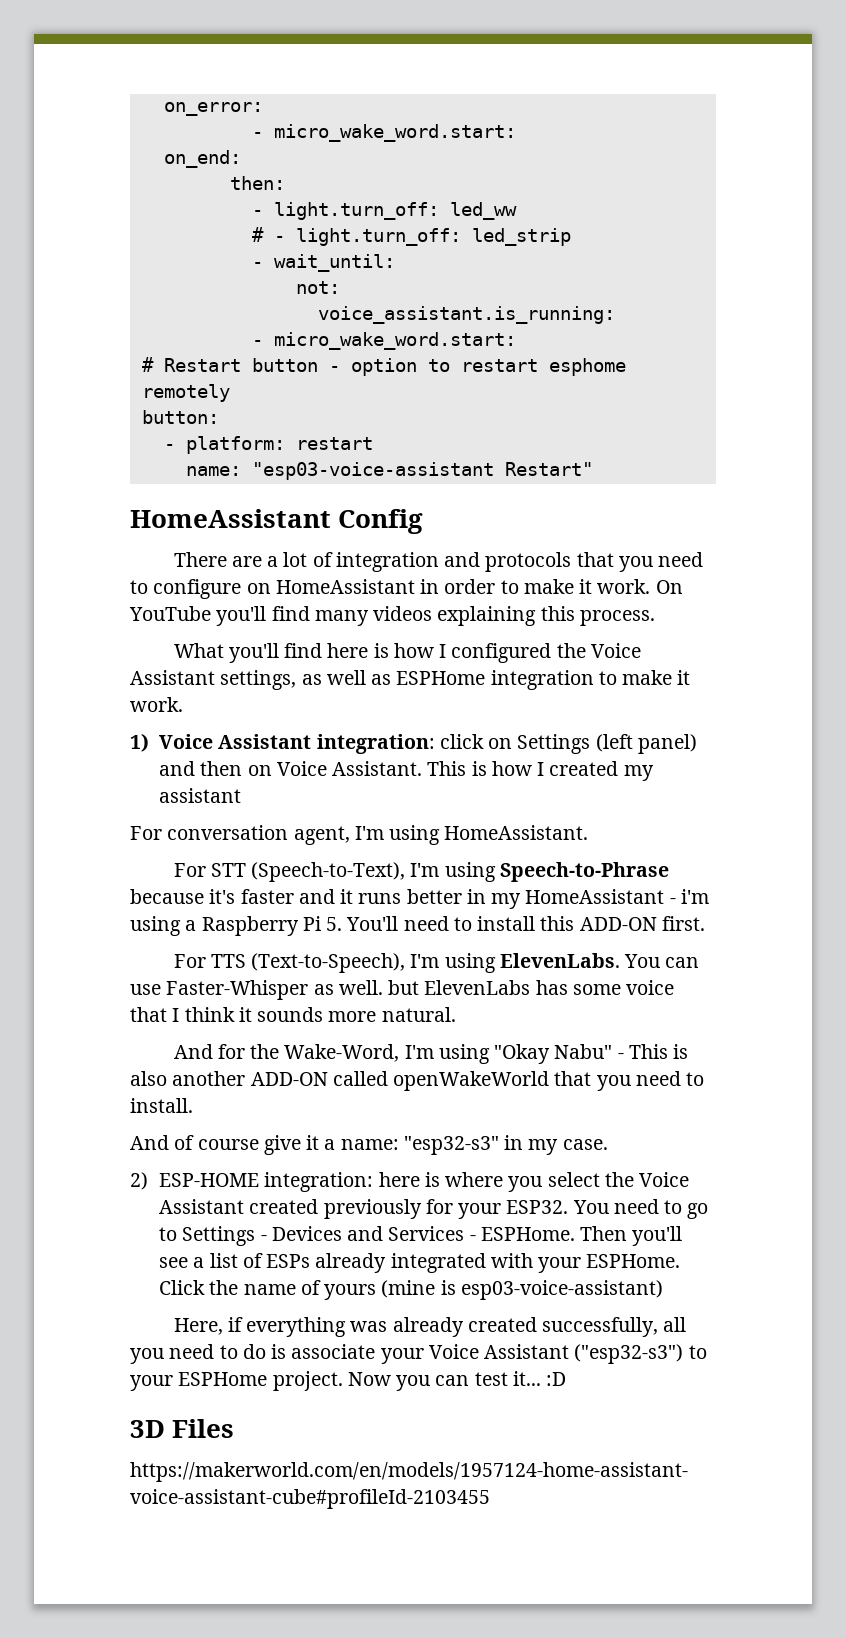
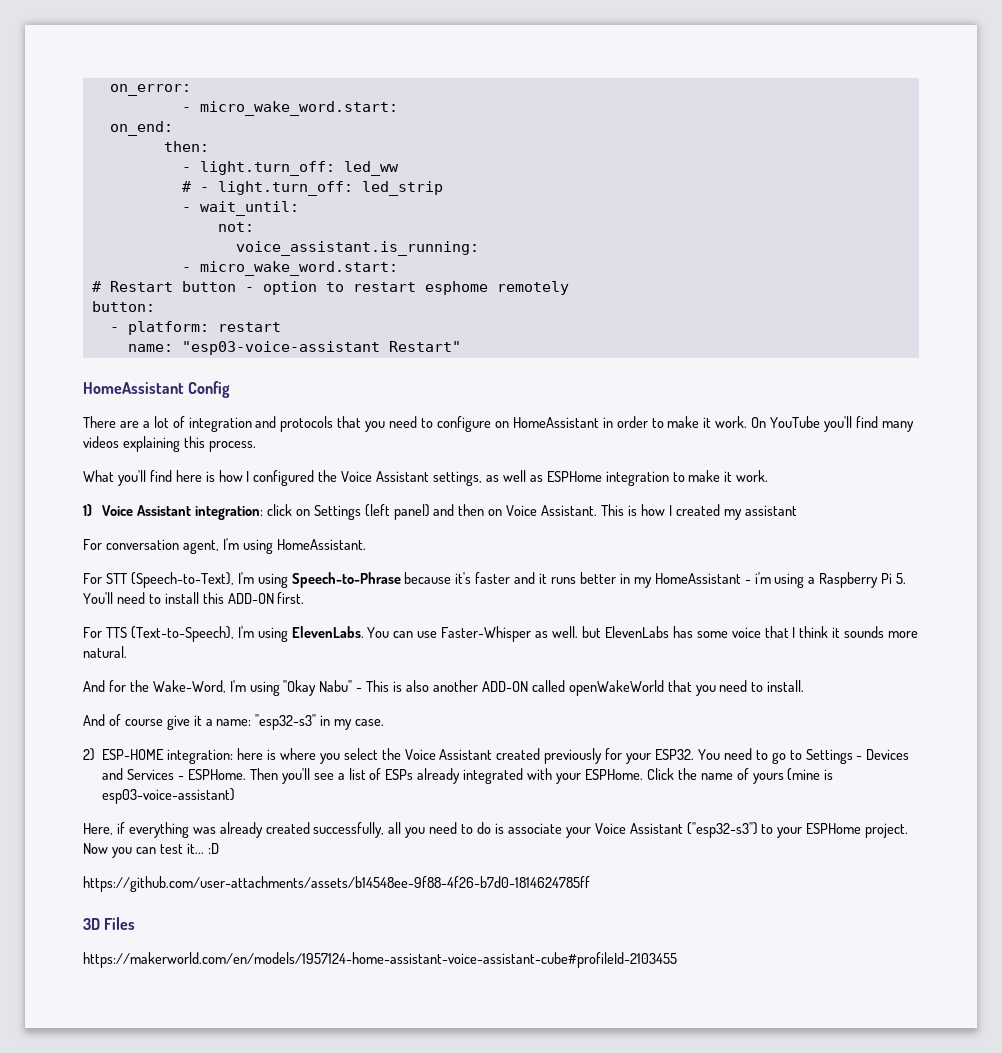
+ https://github.com/user-attachments/assets/b14548ee-9f88-4f26-b7d0-1814624785ff

